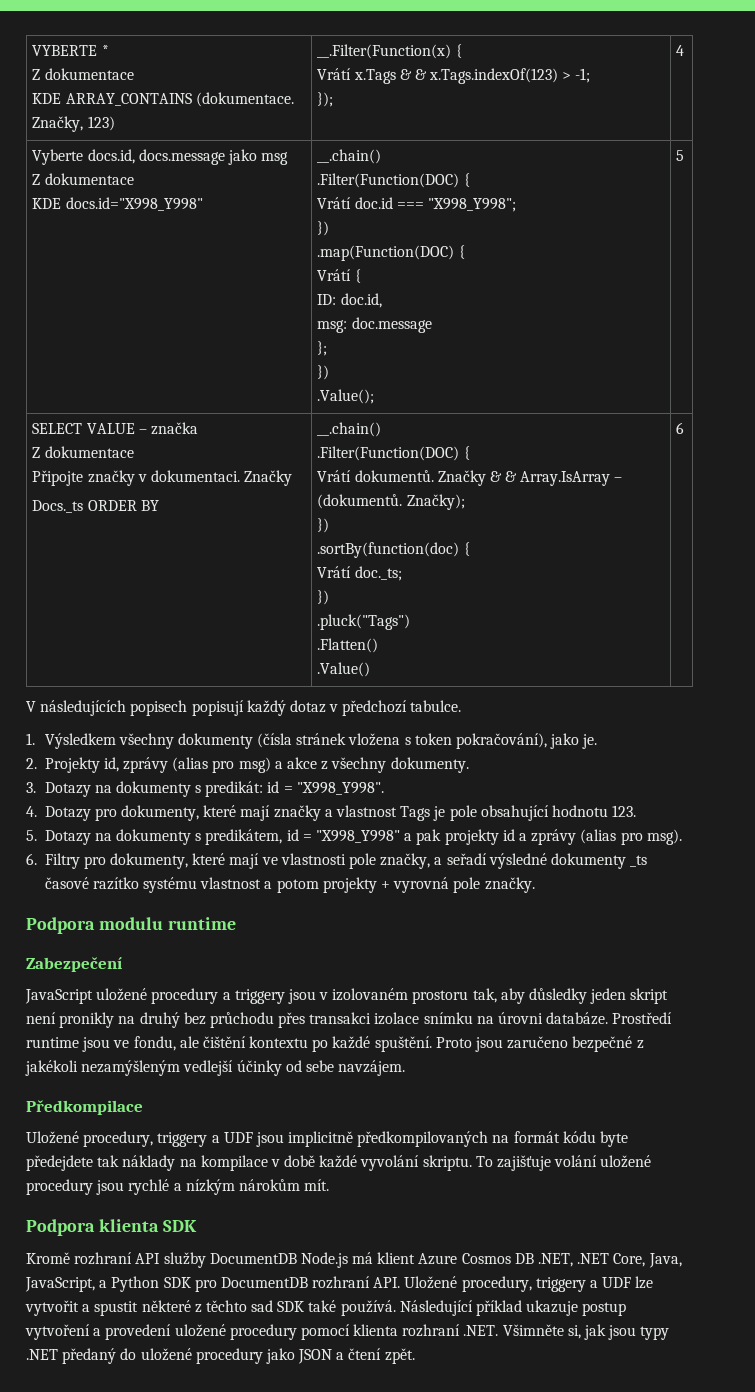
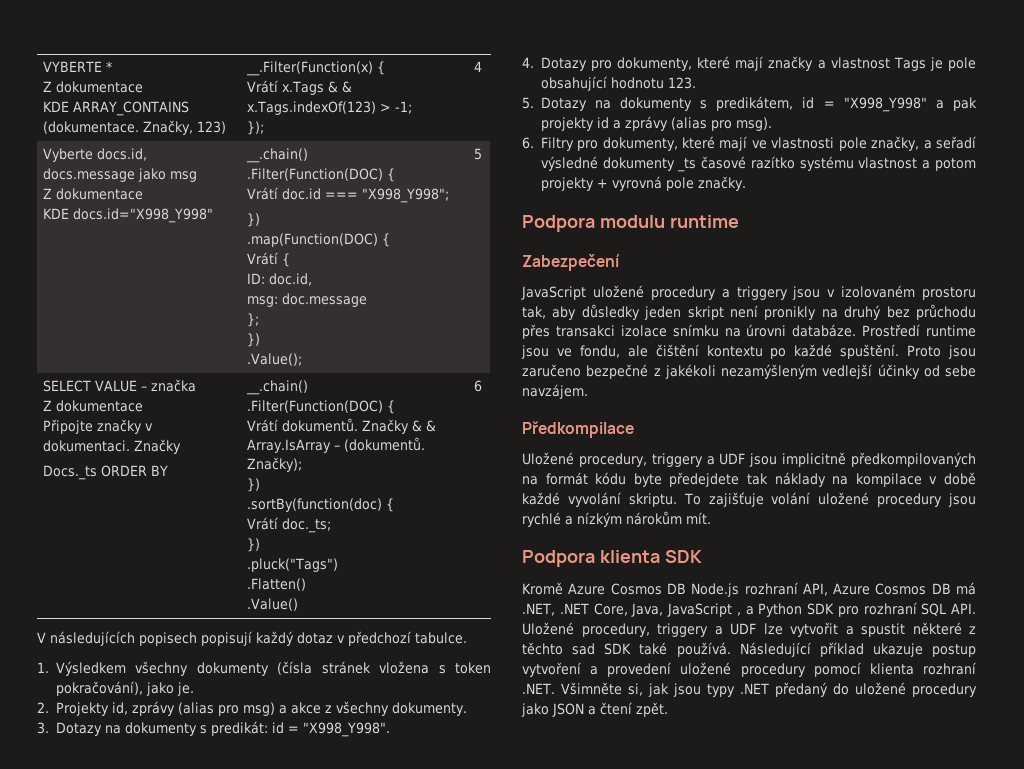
- Kromě rozhraní API služby DocumentDB Node.js má klient Azure Cosmos DB .NET, .NET Core, Java, JavaScript, a Python SDK pro DocumentDB rozhraní API. Uložené procedury, triggery a UDF lze vytvořit a spustit některé z těchto sad SDK také používá.
+ Kromě Azure Cosmos DB Node.js rozhraní API, Azure Cosmos DB má .NET, .NET Core, Java, JavaScript , a Python SDK pro rozhraní SQL API. Uložené procedury, triggery a UDF lze vytvořit a spustit některé z těchto sad SDK také používá.

